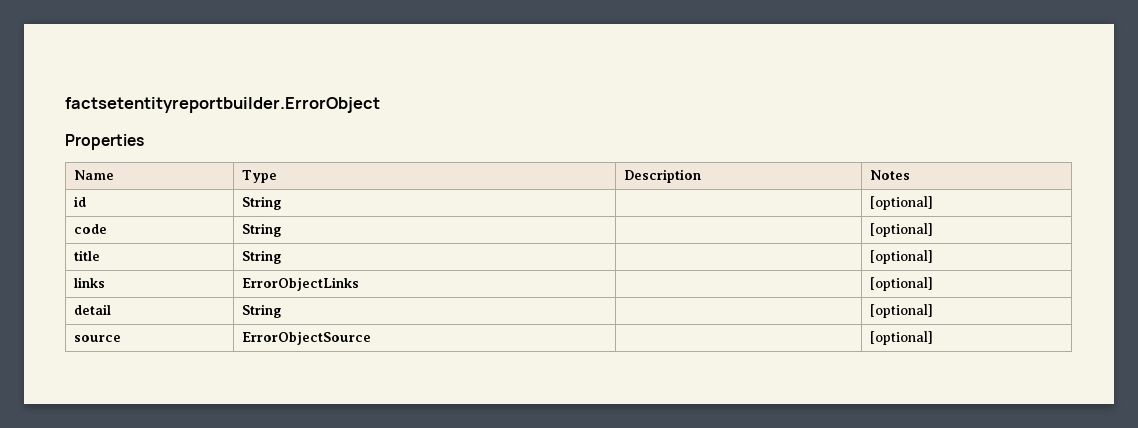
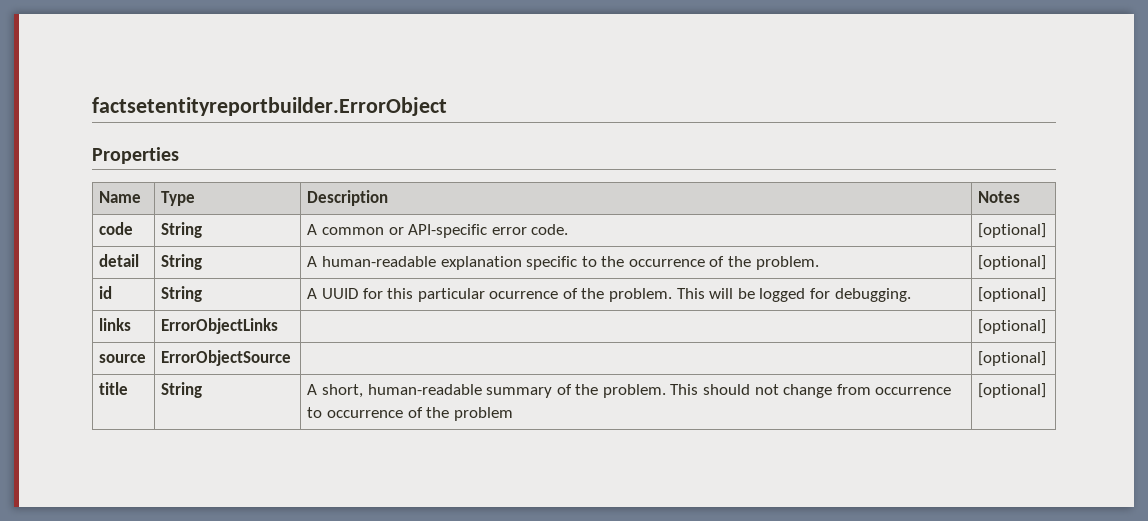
- id | String | | [optional]
- code | String | | [optional]
- title | String | | [optional]
+ code | String | A common or API-specific error code. | [optional]
+ detail | String | A human-readable explanation specific to the occurrence of the problem. | [optional]
+ id | String | A UUID for this particular ocurrence of the problem. This will be logged for debugging. | [optional]
- detail | String | | [optional]
+ title | String | A short, human-readable summary of the problem. This should not change from occurrence to occurrence of the problem | [optional]

